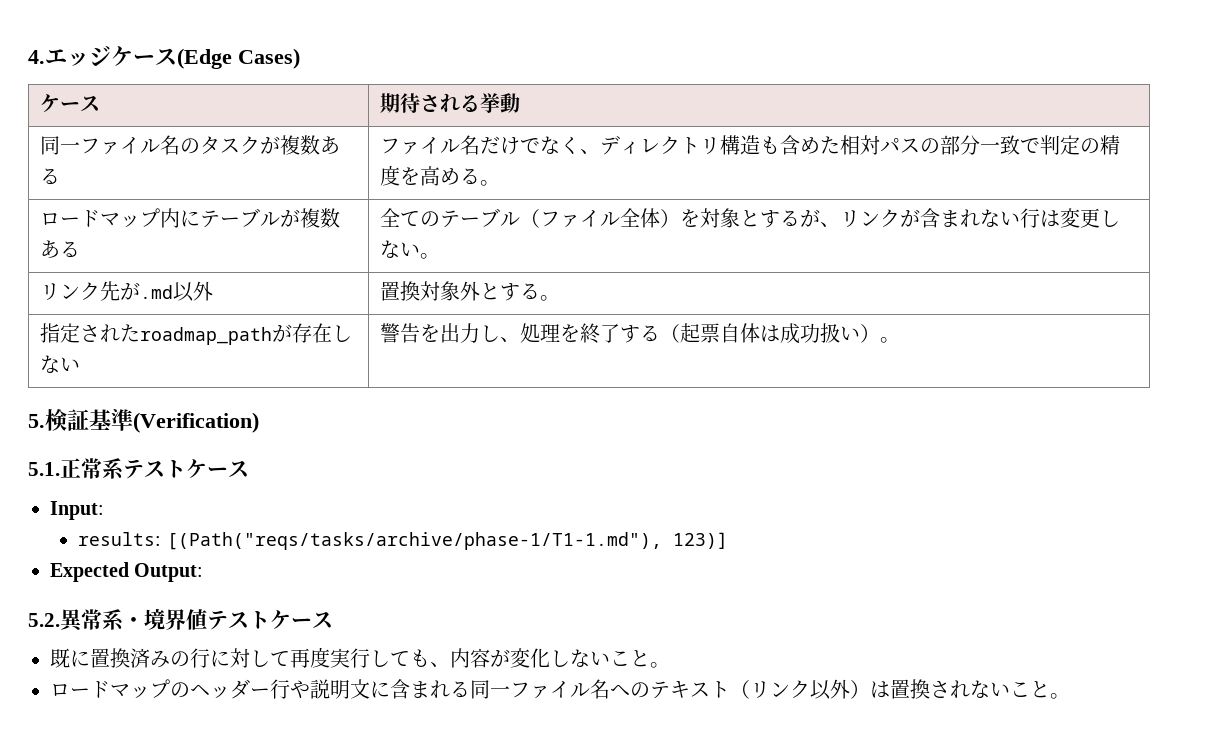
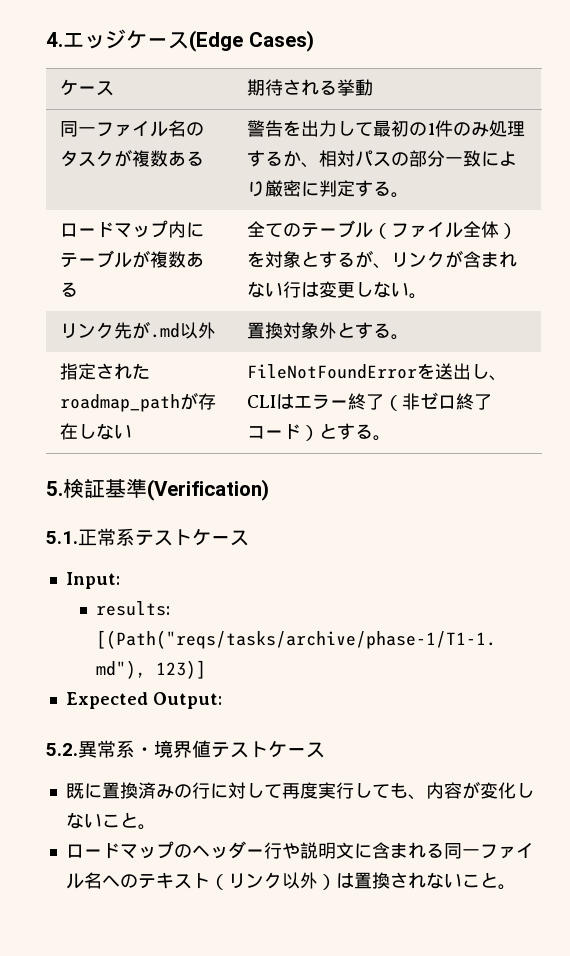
- 同一ファイル名のタスクが複数ある | ファイル名だけでなく、ディレクトリ構造も含めた相対パスの部分一致で判定の精度を高める。
+ 同一ファイル名のタスクが複数ある | 警告を出力して最初の1件のみ処理するか、相対パスの部分一致により厳密に判定する。
- 指定されたroadmap_pathが存在しない | 警告を出力し、処理を終了する（起票自体は成功扱い）。
+ 指定されたroadmap_pathが存在しない | FileNotFoundErrorを送出し、CLIはエラー終了（非ゼロ終了コード）とする。

